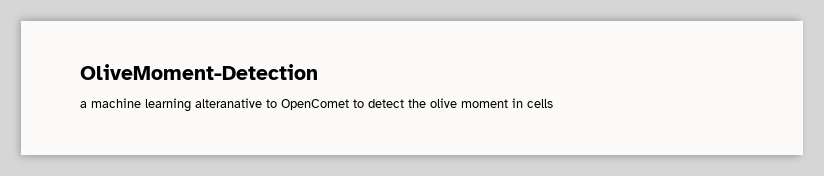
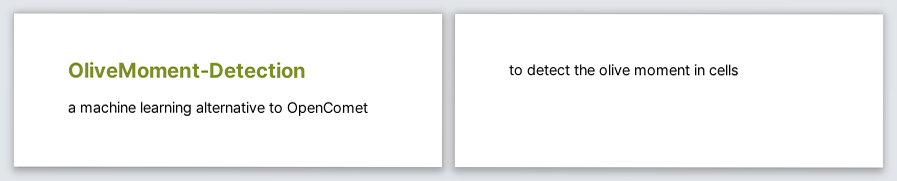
- a machine learning alteranative to OpenComet to detect the olive moment in cells
+ a machine learning alternative to OpenComet to detect the olive moment in cells

